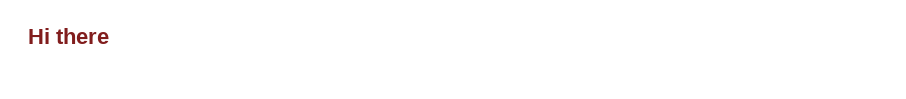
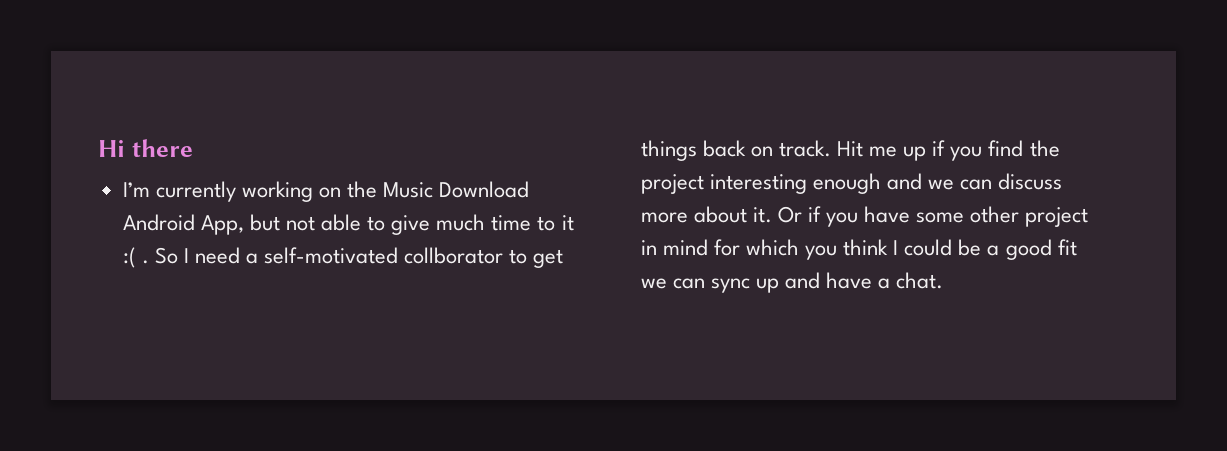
+ I’m currently working on the Music Download Android App, but not able to give much time to it :( . So I need a self-motivated collborator to get things back on track. Hit me up if you find the project interesting enough and we can discuss more about it. Or if you have some other project in mind for which you think I could be a good fit we can sync up and have a chat.

